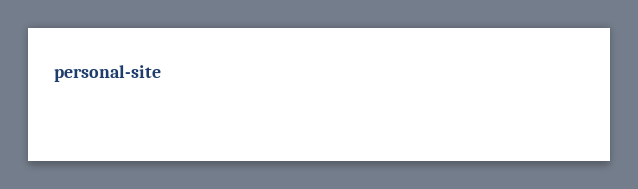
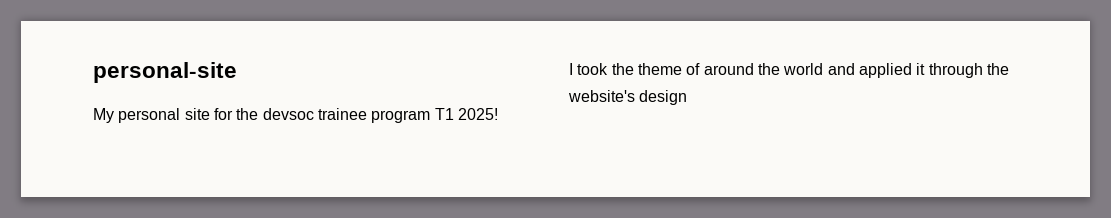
+ My personal site for the devsoc trainee program T1 2025!
+ I took the theme of around the world and applied it through the website's design

